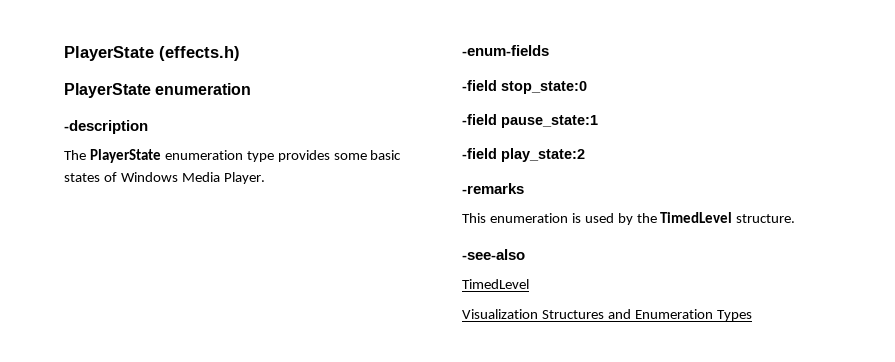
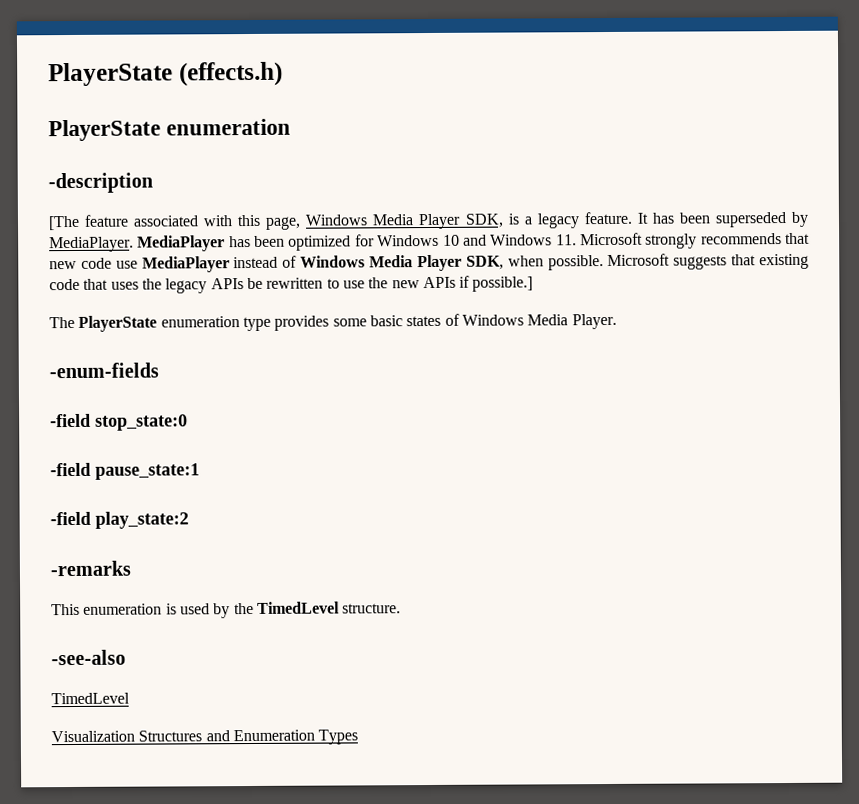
+ [The feature associated with this page, Windows Media Player SDK, is a legacy feature. It has been superseded by MediaPlayer. MediaPlayer has been optimized for Windows 10 and Windows 11. Microsoft strongly recommends that new code use MediaPlayer instead of Windows Media Player SDK, when possible. Microsoft suggests that existing code that uses the legacy APIs be rewritten to use the new APIs if possible.]

